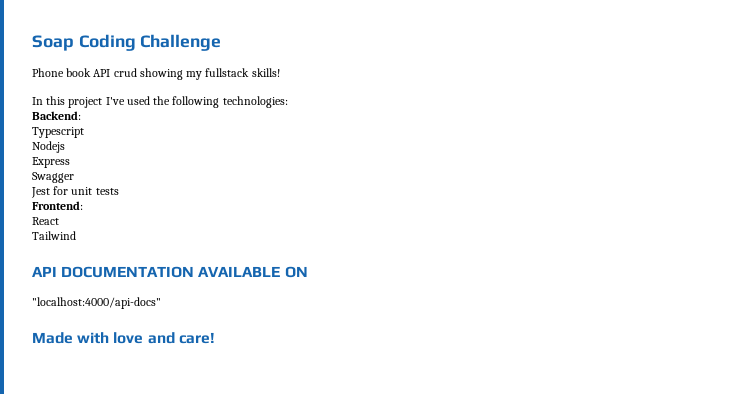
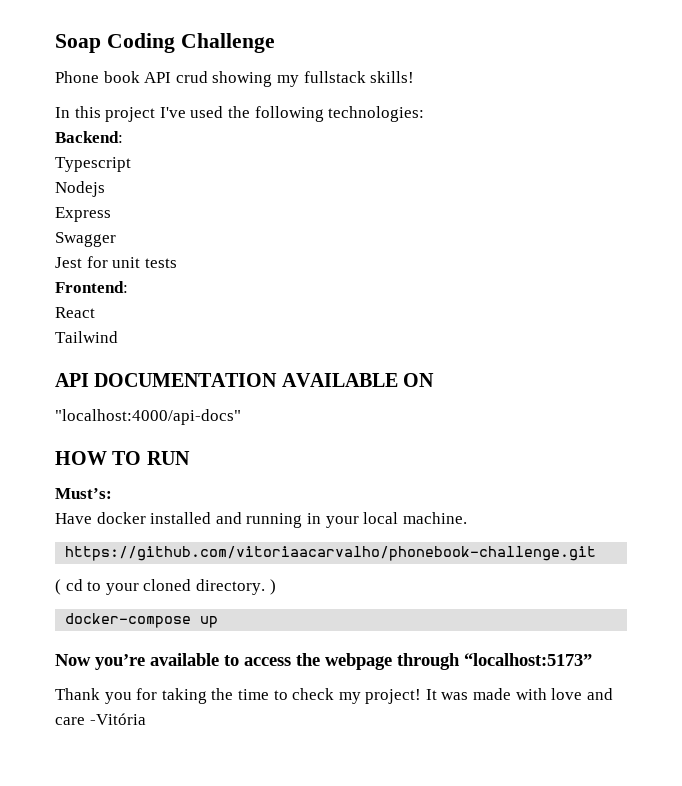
- Made with love and care!
+ HOW TO RUN
+ Must’s:
+ Have docker installed and running in your local machine.
+ https://github.com/vitoriaacarvalho/phonebook-challenge.git
+ ( cd to your cloned directory. )
+ docker-compose up
+ Now you’re available to access the webpage through “localhost:5173”
+ Thank you for taking the time to check my project! It was made with love and care -Vitória

